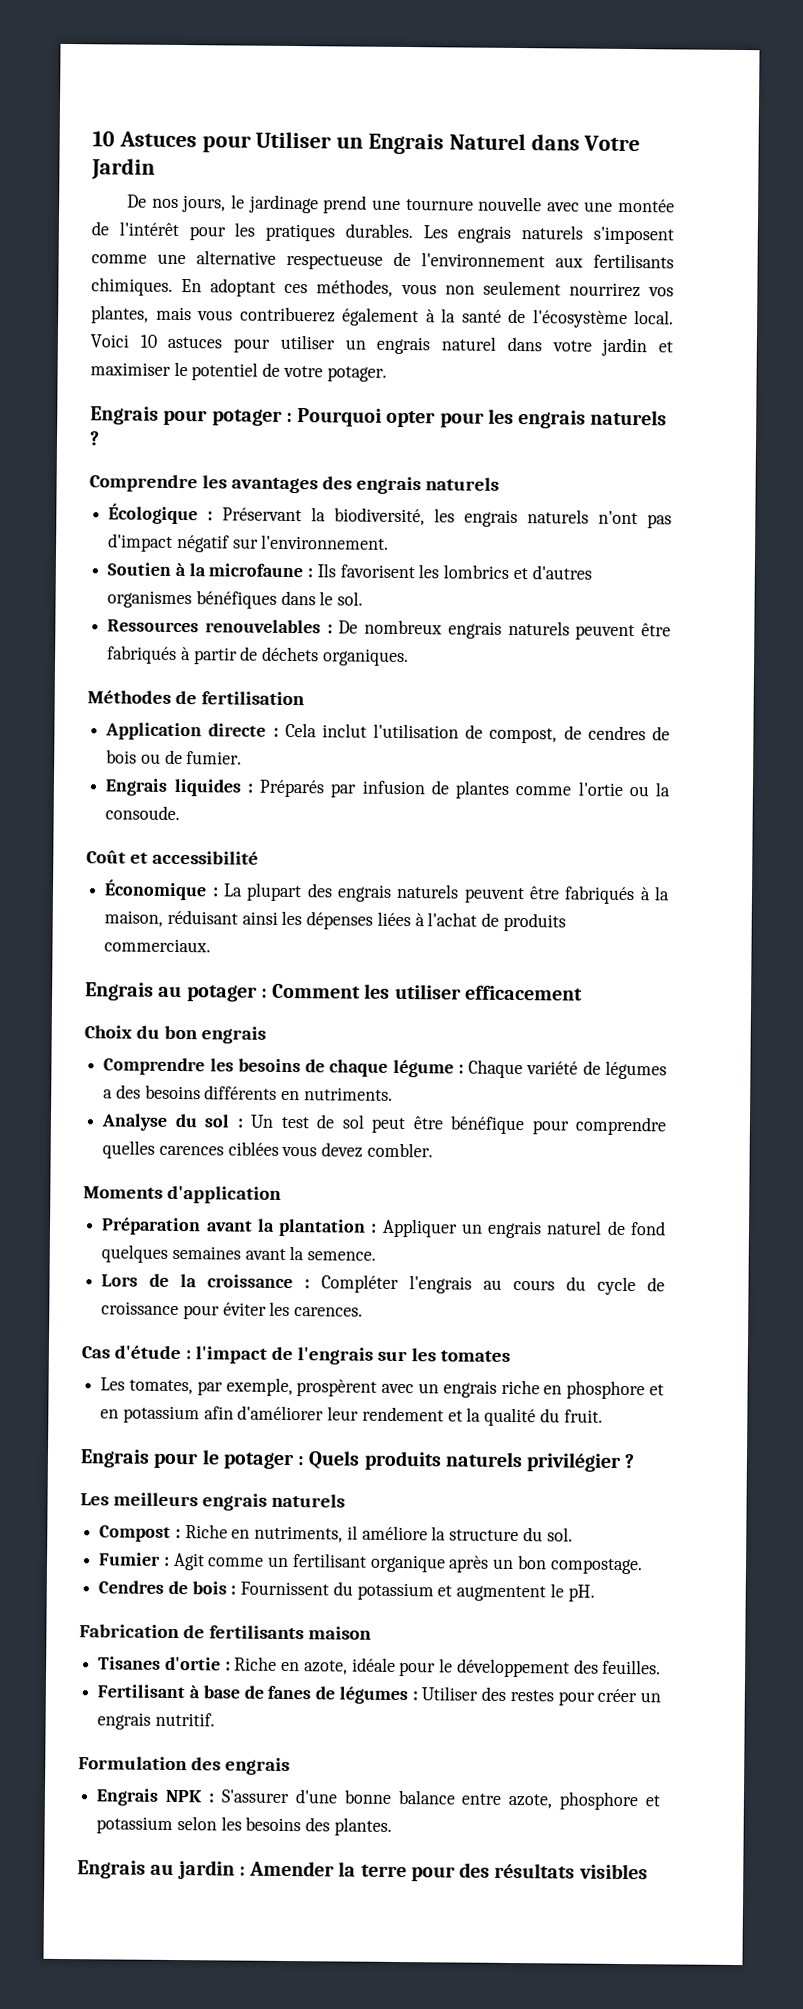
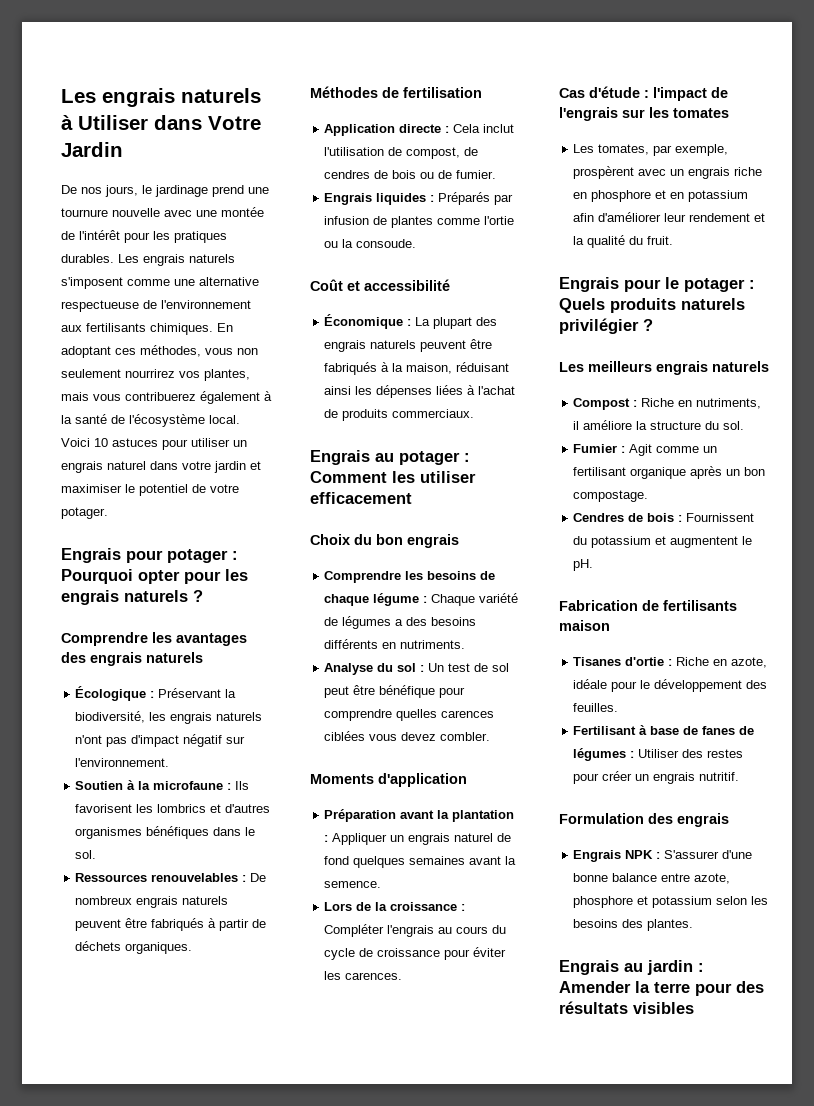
- 10 Astuces pour Utiliser un Engrais Naturel dans Votre Jardin
+ Les engrais naturels à Utiliser dans Votre Jardin

